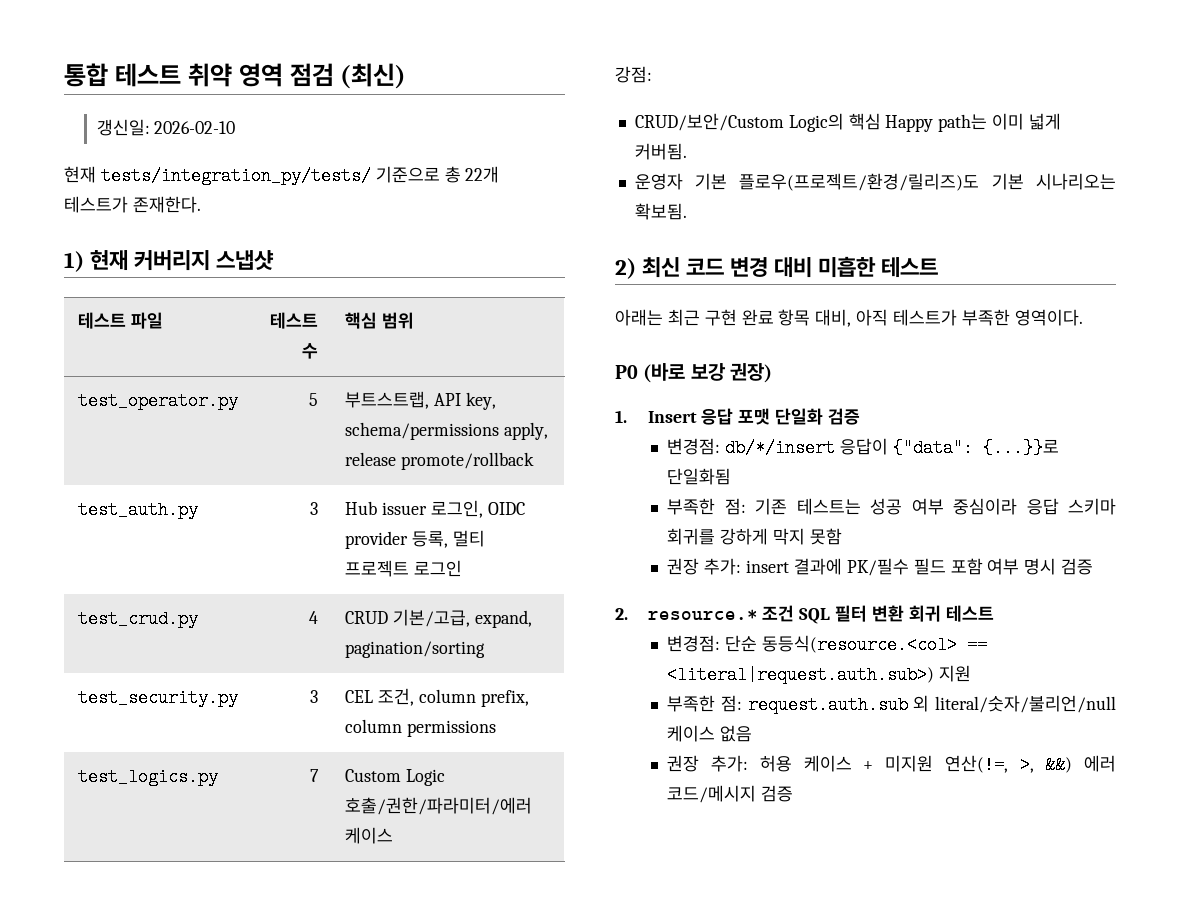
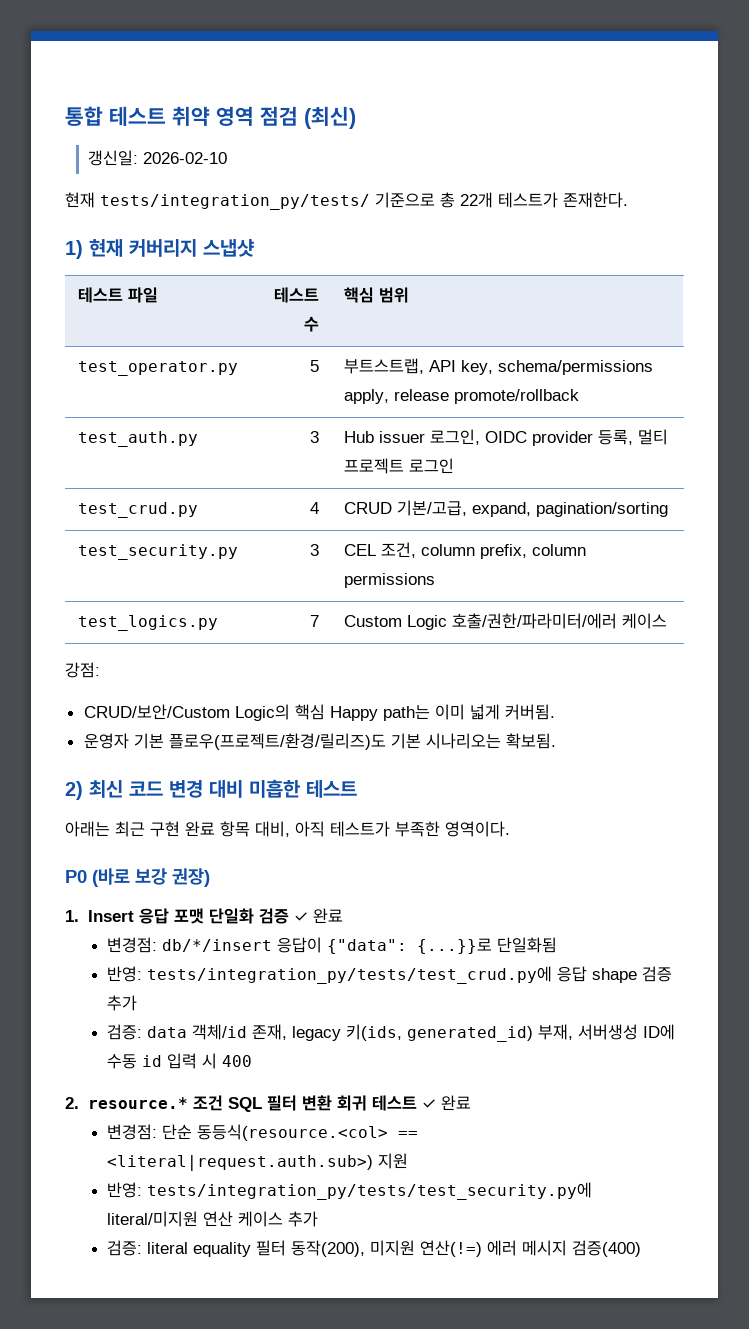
- 1. Insert 응답 포맷 단일화 검증
+ 1. Insert 응답 포맷 단일화 검증 ✓ 완료
- 부족한 점: 기존 테스트는 성공 여부 중심이라 응답 스키마 회귀를 강하게 막지 못함
- 권장 추가: insert 결과에 PK/필수 필드 포함 여부 명시 검증
+ 반영: tests/integration_py/tests/test_crud.py에 응답 shape 검증 추가
+ 검증: data 객체/id 존재, legacy 키(ids, generated_id) 부재, 서버생성 ID에 수동 id 입력 시 400
- 2. resource.* 조건 SQL 필터 변환 회귀 테스트
+ 2. resource.* 조건 SQL 필터 변환 회귀 테스트 ✓ 완료
- 부족한 점: request.auth.sub 외 literal/숫자/불리언/null 케이스 없음
- 권장 추가: 허용 케이스 + 미지원 연산(!=, >, &&) 에러 코드/메시지 검증
+ 반영: tests/integration_py/tests/test_security.py에 literal/미지원 연산 케이스 추가
+ 검증: literal equality 필터 동작(200), 미지원 연산(!=) 에러 메시지 검증(400)

